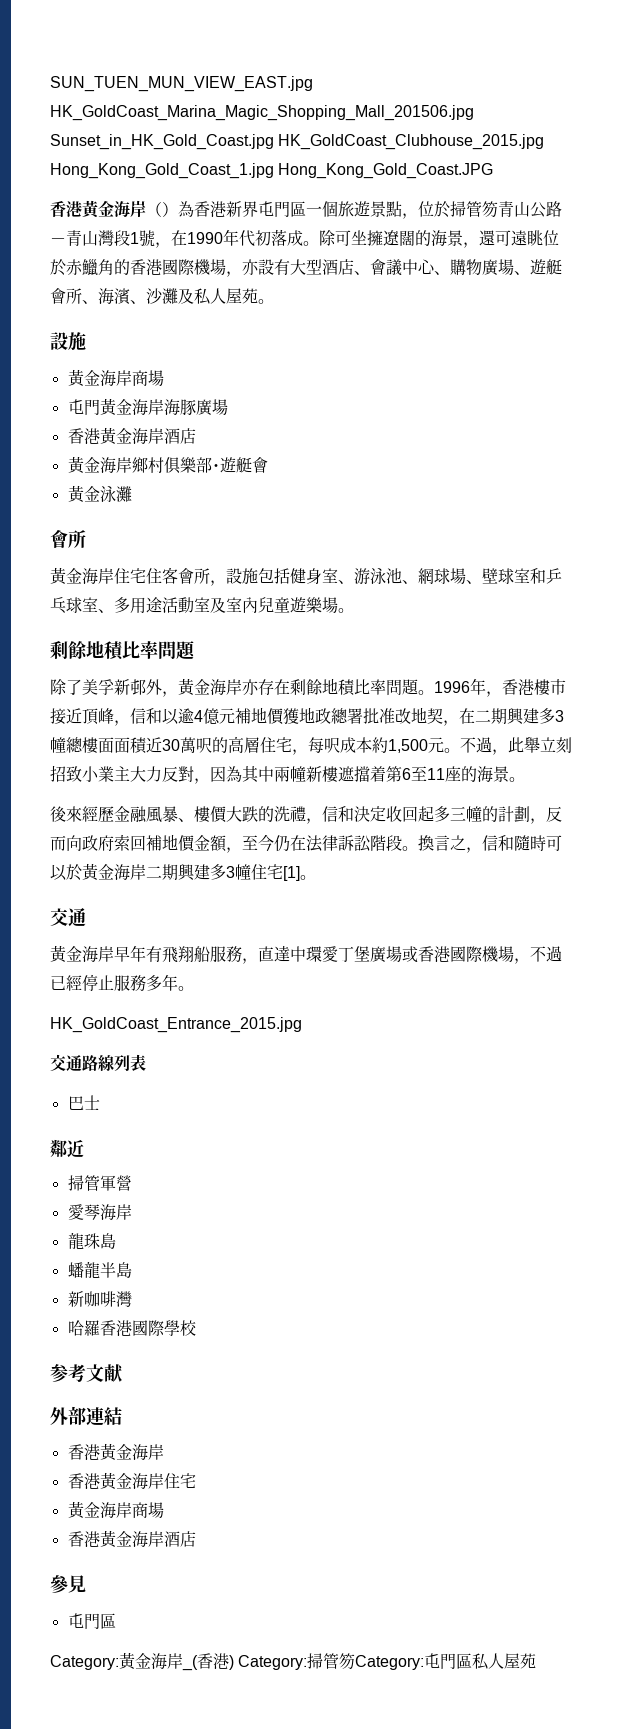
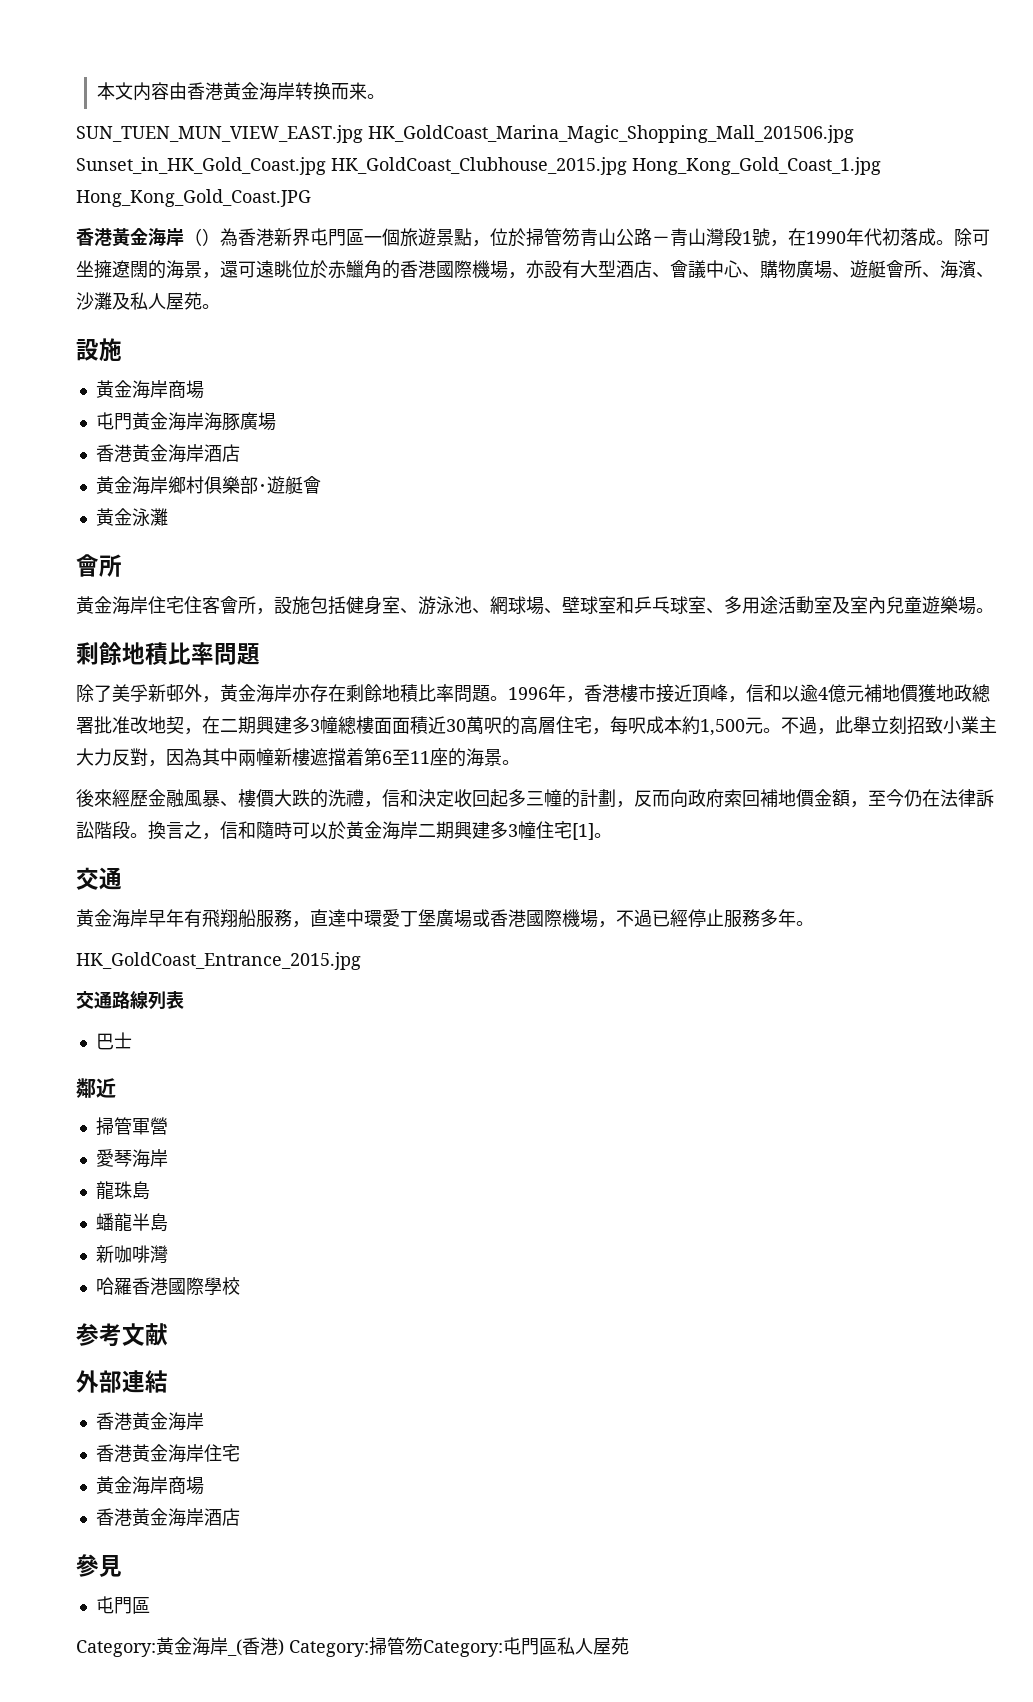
+ 本文内容由香港黃金海岸转换而来。

